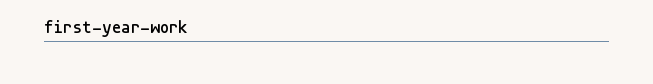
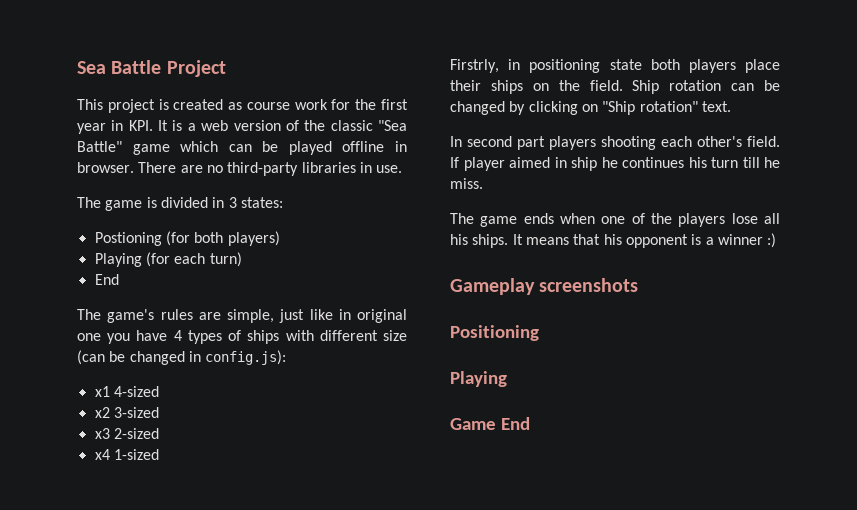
- first-year-work
+ Sea Battle Project
+ This project is created as course work for the first year in KPI. It is a web version of the classic "Sea Battle" game which can be played offline in browser. There are no third-party libraries in use.
+ The game is divided in 3 states:
+ Postioning (for both players)
+ Playing (for each turn)
+ End
+ The game's rules are simple, just like in original one you have 4 types of ships with different size (can be changed in config.js):
+ x1 4-sized
+ x2 3-sized
+ x3 2-sized
+ x4 1-sized
+ Firstrly, in positioning state both players place their ships on the field. Ship rotation can be changed by clicking on "Ship rotation" text.
+ In second part players shooting each other's field. If player aimed in ship he continues his turn till he miss.
+ The game ends when one of the players lose all his ships. It means that his opponent is a winner :)
+ Gameplay screenshots
+ Positioning
+ Playing
+ Game End

